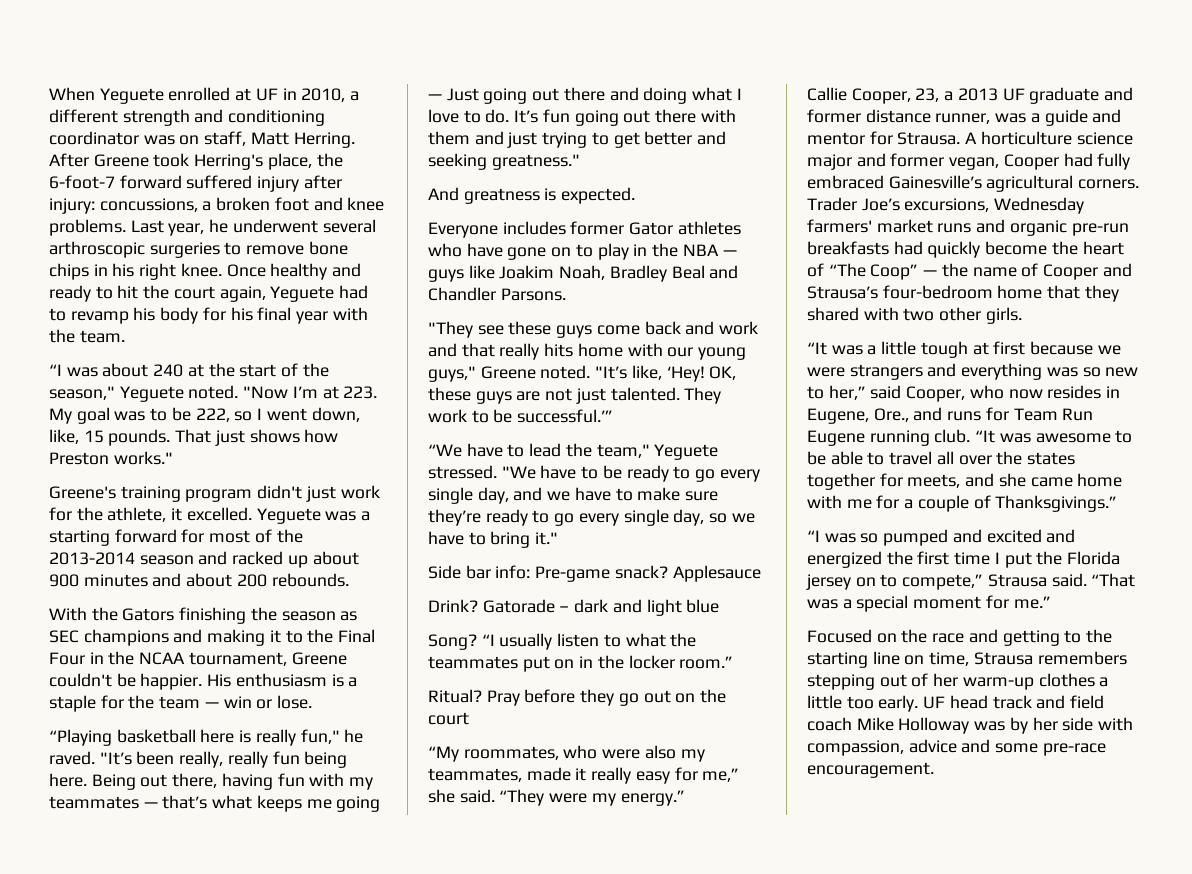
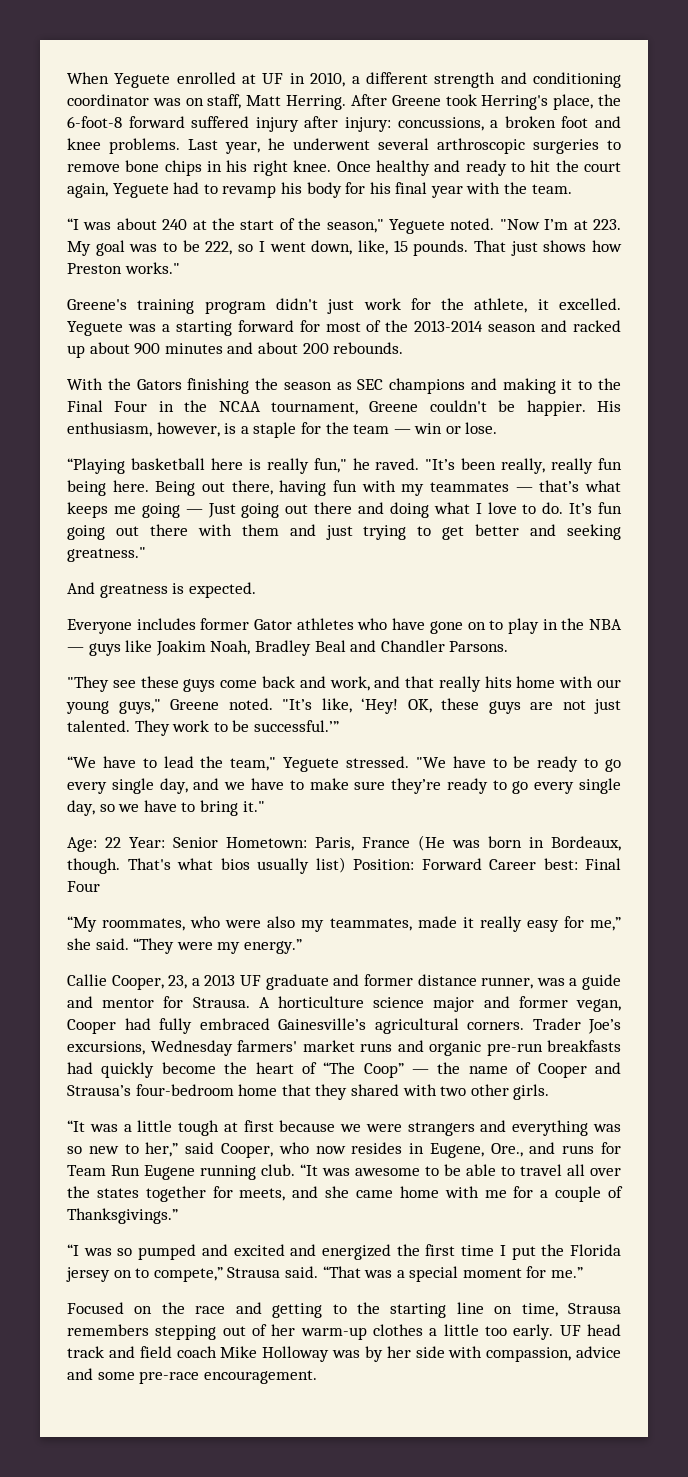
- After Greene took Herring's place, the 6-foot-7 forward suffered injury after injury: concussions, a broken foot and knee problems.
+ After Greene took Herring's place, the 6-foot-8 forward suffered injury after injury: concussions, a broken foot and knee problems.
- His enthusiasm is a staple for the team — win or lose.
+ His enthusiasm, however, is a staple for the team — win or lose.
- "They see these guys come back and work and that really hits home with our young guys," Greene noted.
+ "They see these guys come back and work, and that really hits home with our young guys," Greene noted.
- Side bar info: Pre-game snack? Applesauce
- Drink? Gatorade – dark and light blue
- Song? “I usually listen to what the teammates put on in the locker room.”
- Ritual? Pray before they go out on the court
+ Age: 22 Year: Senior Hometown: Paris, France (He was born in Bordeaux, though. That's what bios usually list) Position: Forward Career best: Final Four

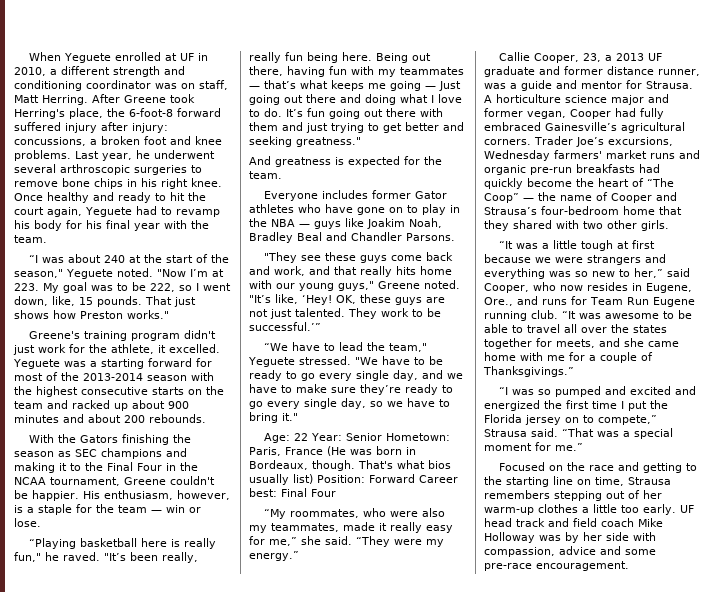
- Yeguete was a starting forward for most of the 2013-2014 season and racked up about 900 minutes and about 200 rebounds.
+ Yeguete was a starting forward for most of the 2013-2014 season with the highest consecutive starts on the team and racked up about 900 minutes and about 200 rebounds.
- And greatness is expected.
+ And greatness is expected for the team.

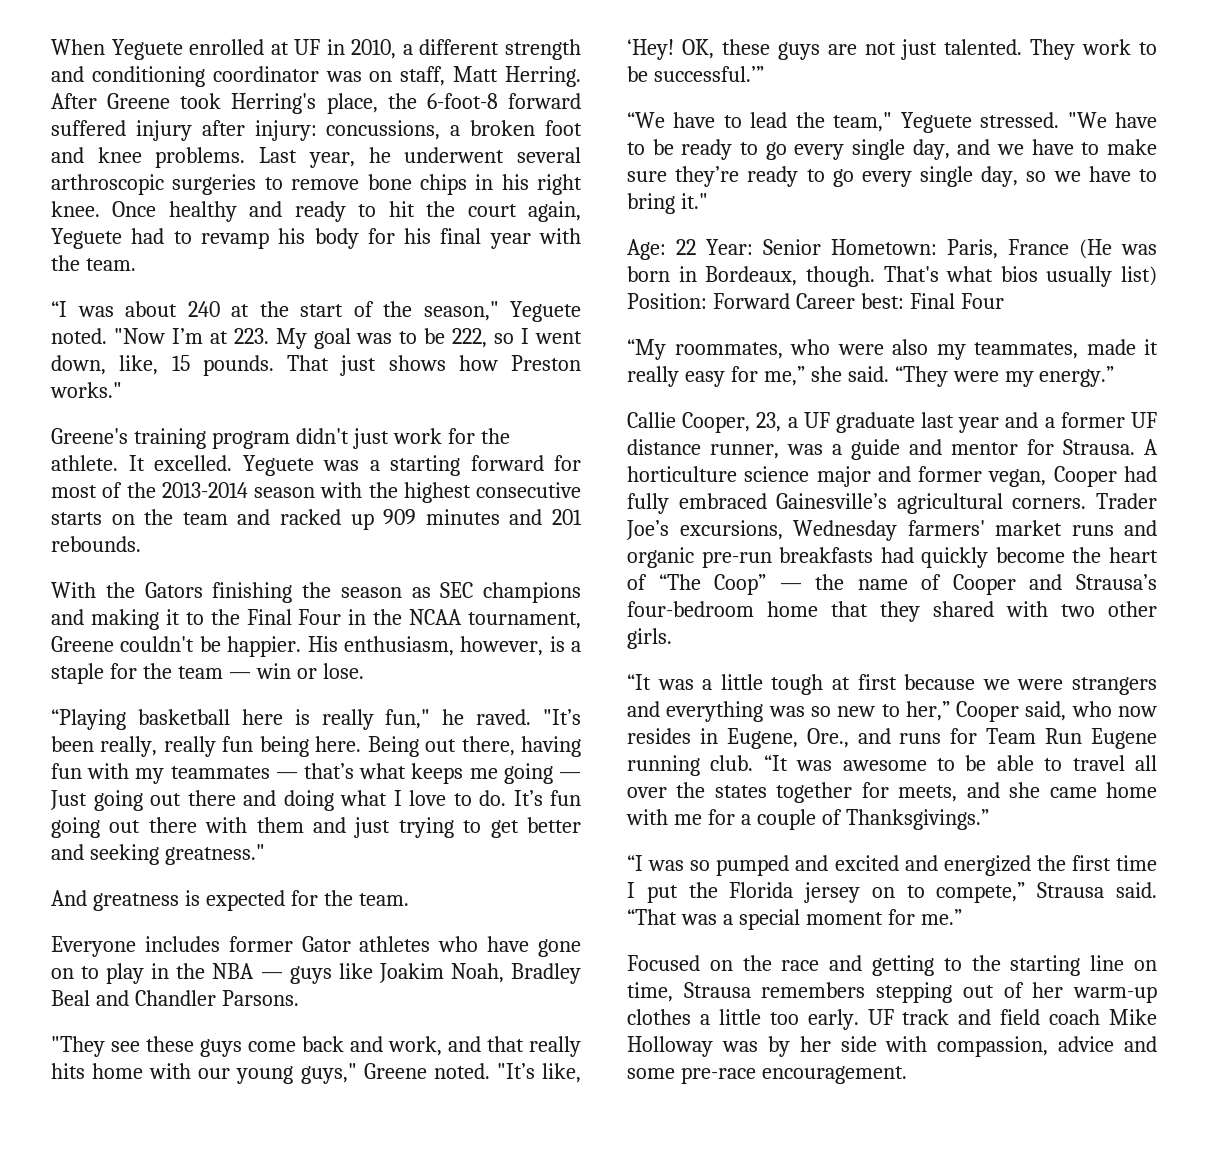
- Greene's training program didn't just work for the athlete, it excelled.
+ Greene's training program didn't just work for the athlete. It excelled.
- Yeguete was a starting forward for most of the 2013-2014 season with the highest consecutive starts on the team and racked up about 900 minutes and about 200 rebounds.
+ Yeguete was a starting forward for most of the 2013-2014 season with the highest consecutive starts on the team and racked up 909 minutes and 201 rebounds.
- Callie Cooper, 23, a 2013 UF graduate and former distance runner, was a guide and mentor for Strausa.
+ Callie Cooper, 23, a UF graduate last year and a former UF distance runner, was a guide and mentor for Strausa.
- “It was a little tough at first because we were strangers and everything was so new to her,” said Cooper, who now resides in Eugene, Ore., and runs for Team Run Eugene running club.
+ “It was a little tough at first because we were strangers and everything was so new to her,” Cooper said, who now resides in Eugene, Ore., and runs for Team Run Eugene running club.
- UF head track and field coach Mike Holloway was by her side with compassion, advice and some pre-race encouragement.
+ UF track and field coach Mike Holloway was by her side with compassion, advice and some pre-race encouragement.

